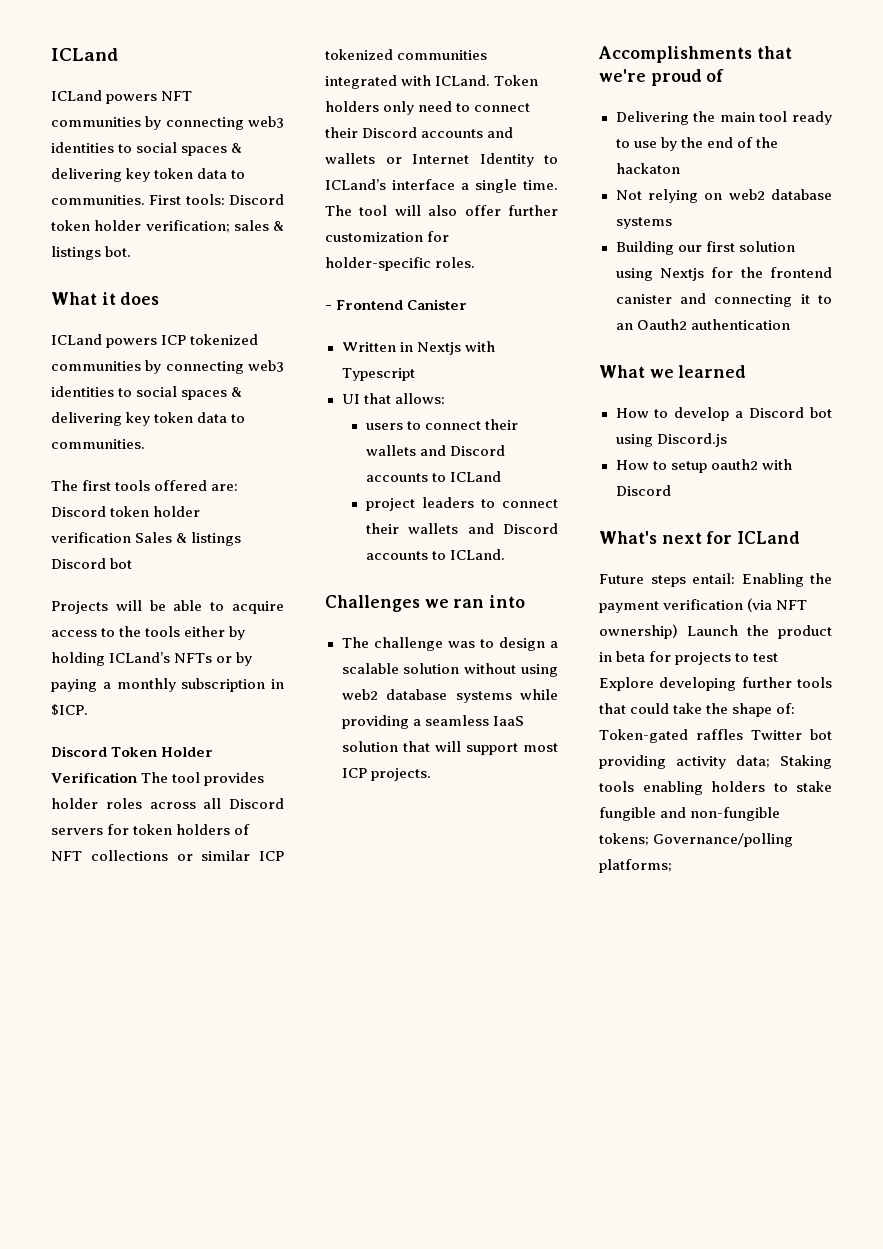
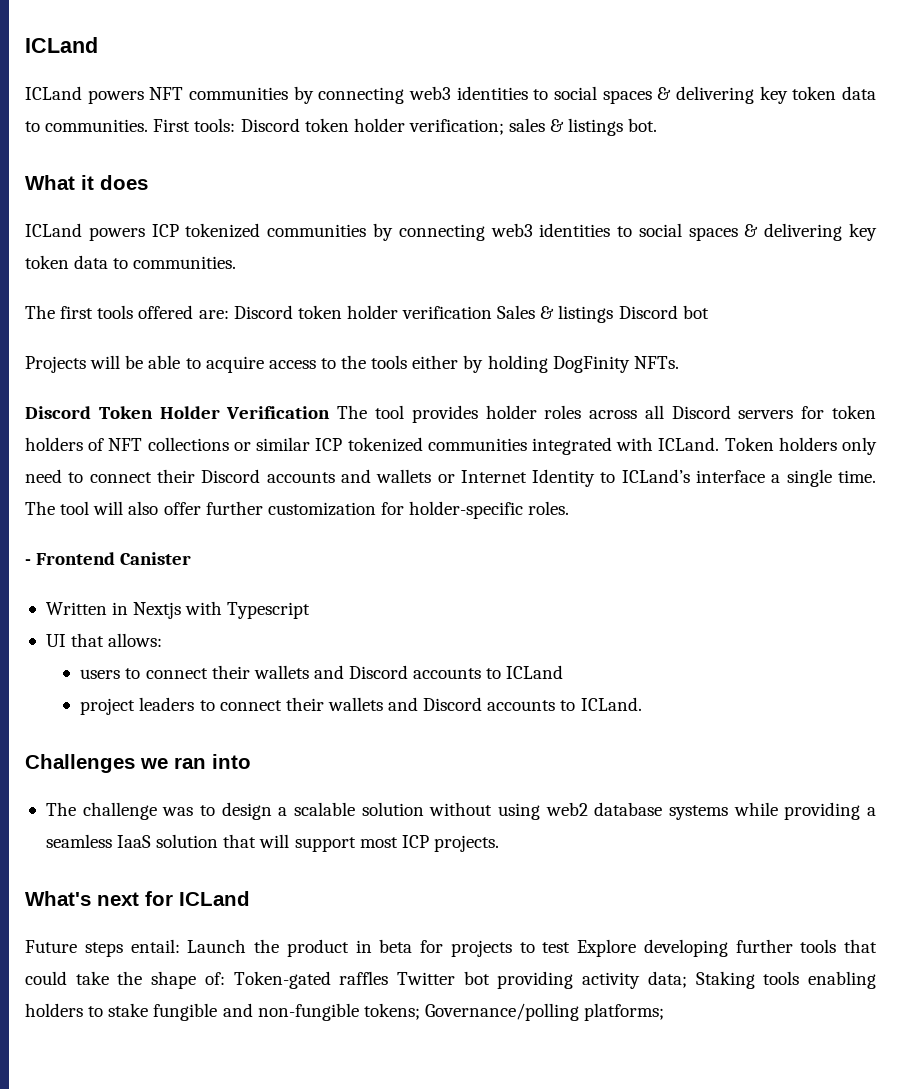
- Projects will be able to acquire access to the tools either by holding ICLand’s NFTs or by paying a monthly subscription in $ICP.
+ Projects will be able to acquire access to the tools either by holding DogFinity NFTs.
- Accomplishments that we're proud of
- Delivering the main tool ready to use by the end of the hackaton
- Not relying on web2 database systems
- Building our first solution using Nextjs for the frontend canister and connecting it to an Oauth2 authentication
- What we learned
- How to develop a Discord bot using Discord.js
- How to setup oauth2 with Discord
- Future steps entail: Enabling the payment verification (via NFT ownership) Launch the product in beta for projects to test Explore developing further tools that could take the shape of: Token-gated raffles Twitter bot providing activity data; Staking tools enabling holders to stake fungible and non-fungible tokens; Governance/polling platforms;
+ Future steps entail: Launch the product in beta for projects to test Explore developing further tools that could take the shape of: Token-gated raffles Twitter bot providing activity data; Staking tools enabling holders to stake fungible and non-fungible tokens; Governance/polling platforms;

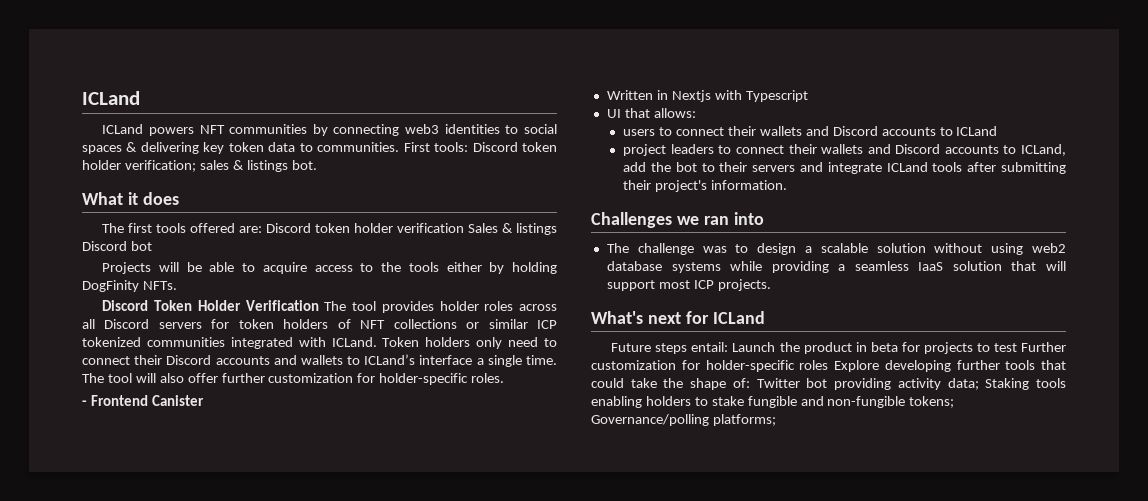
- ICLand powers ICP tokenized communities by connecting web3 identities to social spaces & delivering key token data to communities.
- Token holders only need to connect their Discord accounts and wallets or Internet Identity to ICLand’s interface a single time.
+ Token holders only need to connect their Discord accounts and wallets to ICLand’s interface a single time.
- project leaders to connect their wallets and Discord accounts to ICLand.
+ project leaders to connect their wallets and Discord accounts to ICLand, add the bot to their servers and integrate ICLand tools after submitting their project's information.
- Future steps entail: Launch the product in beta for projects to test Explore developing further tools that could take the shape of: Token-gated raffles Twitter bot providing activity data; Staking tools enabling holders to stake fungible and non-fungible tokens; Governance/polling platforms;
+ Future steps entail: Launch the product in beta for projects to test Further customization for holder-specific roles Explore developing further tools that could take the shape of: Twitter bot providing activity data; Staking tools enabling holders to stake fungible and non-fungible tokens; Governance/polling platforms;

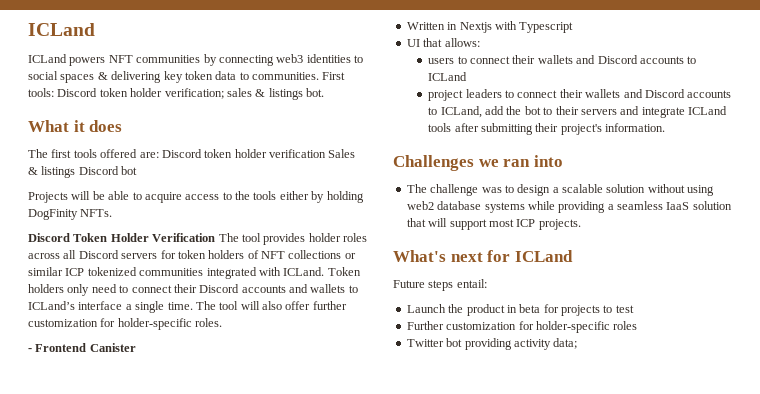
- Future steps entail: Launch the product in beta for projects to test Further customization for holder-specific roles Explore developing further tools that could take the shape of: Twitter bot providing activity data; Staking tools enabling holders to stake fungible and non-fungible tokens; Governance/polling platforms;
+ Future steps entail:
+ Launch the product in beta for projects to test
+ Further customization for holder-specific roles
+ Twitter bot providing activity data;

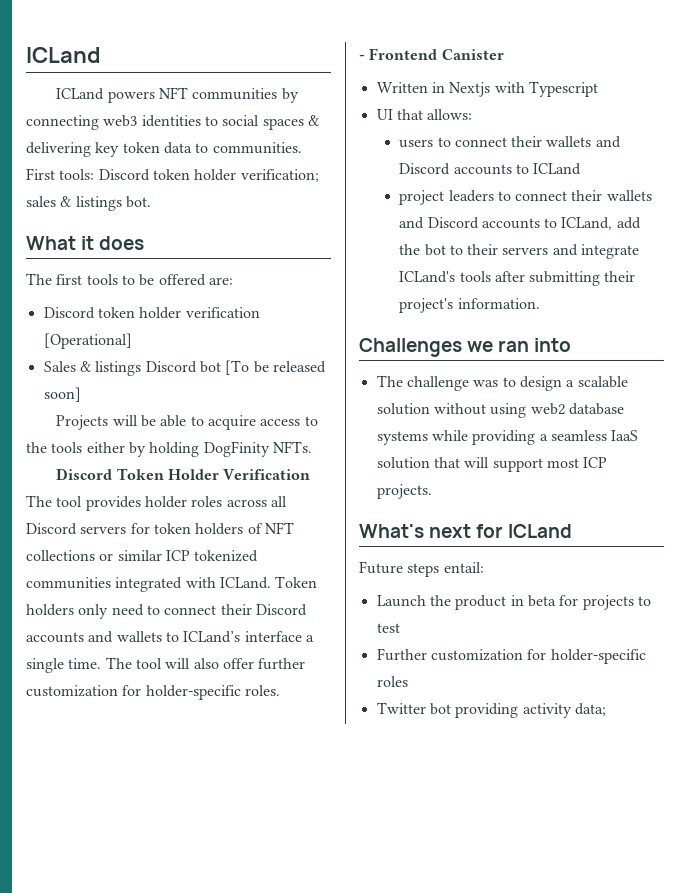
- The first tools offered are: Discord token holder verification Sales & listings Discord bot
+ The first tools to be offered are:
+ Discord token holder verification [Operational]
+ Sales & listings Discord bot [To be released soon]
- project leaders to connect their wallets and Discord accounts to ICLand, add the bot to their servers and integrate ICLand tools after submitting their project's information.
+ project leaders to connect their wallets and Discord accounts to ICLand, add the bot to their servers and integrate ICLand's tools after submitting their project's information.

